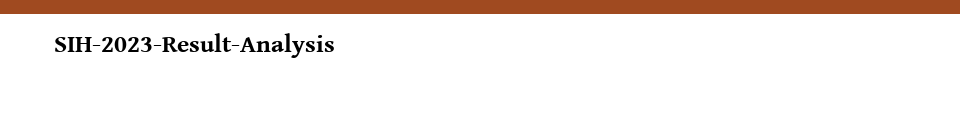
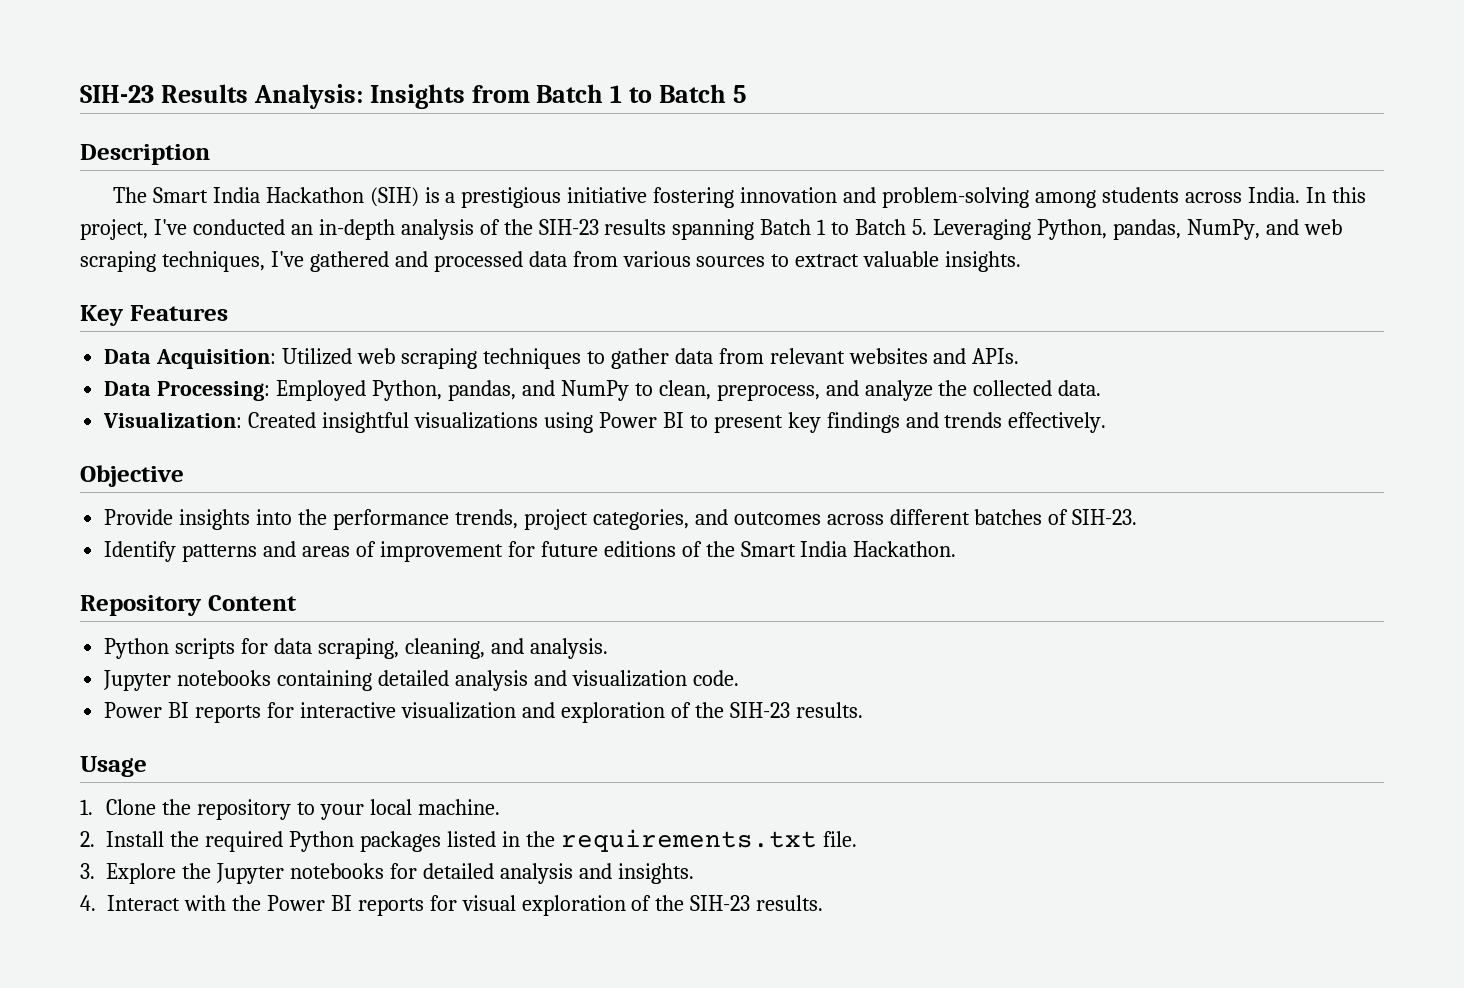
- SIH-2023-Result-Analysis
+ SIH-23 Results Analysis: Insights from Batch 1 to Batch 5
+ Description
+ The Smart India Hackathon (SIH) is a prestigious initiative fostering innovation and problem-solving among students across India. In this project, I've conducted an in-depth analysis of the SIH-23 results spanning Batch 1 to Batch 5. Leveraging Python, pandas, NumPy, and web scraping techniques, I've gathered and processed data from various sources to extract valuable insights.
+ Key Features
+ Data Acquisition: Utilized web scraping techniques to gather data from relevant websites and APIs.
+ Data Processing: Employed Python, pandas, and NumPy to clean, preprocess, and analyze the collected data.
+ Visualization: Created insightful visualizations using Power BI to present key findings and trends effectively.
+ Objective
+ Provide insights into the performance trends, project categories, and outcomes across different batches of SIH-23.
+ Identify patterns and areas of improvement for future editions of the Smart India Hackathon.
+ Repository Content
+ Python scripts for data scraping, cleaning, and analysis.
+ Jupyter notebooks containing detailed analysis and visualization code.
+ Power BI reports for interactive visualization and exploration of the SIH-23 results.
+ Usage
+ 1. Clone the repository to your local machine.
+ 2. Install the required Python packages listed in the requirements.txt file.
+ 3. Explore the Jupyter notebooks for detailed analysis and insights.
+ 4. Interact with the Power BI reports for visual exploration of the SIH-23 results.

